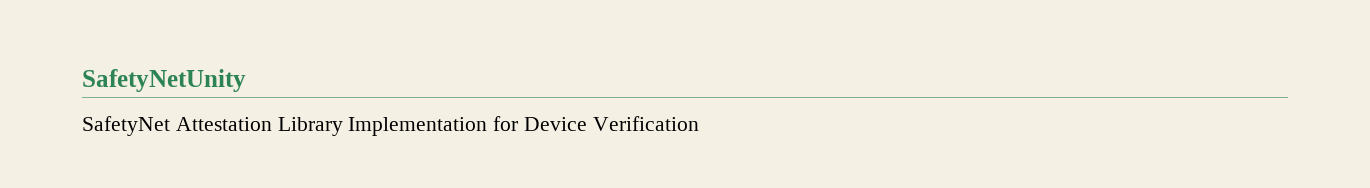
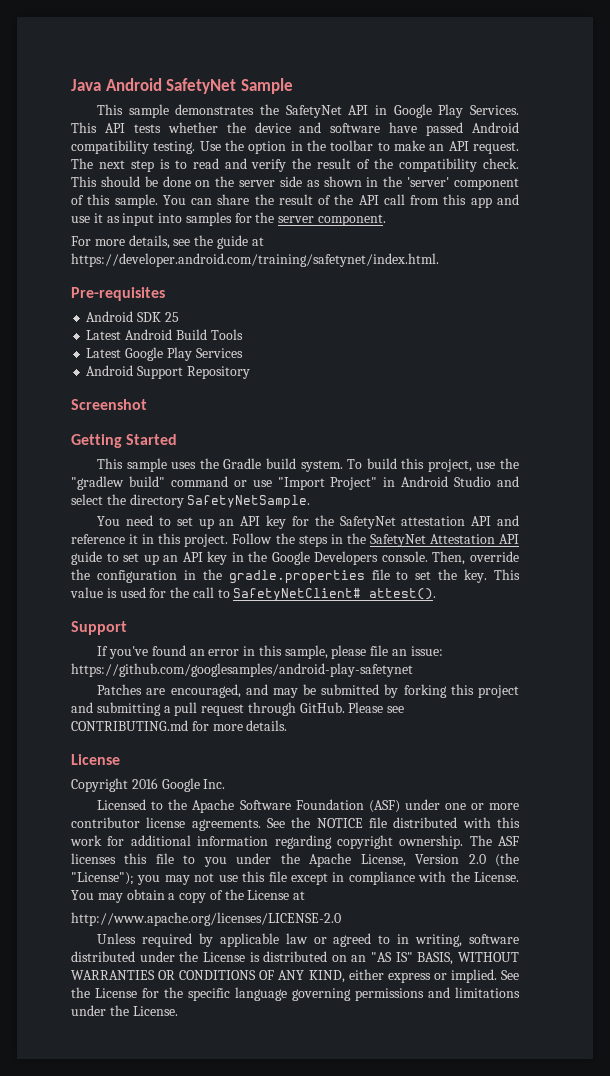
- SafetyNetUnity
- SafetyNet Attestation Library Implementation for Device Verification
+ Java Android SafetyNet Sample
+ This sample demonstrates the SafetyNet API in Google Play Services. This API tests whether the device and software have passed Android compatibility testing. Use the option in the toolbar to make an API request. The next step is to read and verify the result of the compatibility check. This should be done on the server side as shown in the 'server' component of this sample. You can share the result of the API call from this app and use it as input into samples for the server component.
+ For more details, see the guide at https://developer.android.com/training/safetynet/index.html.
+ Pre-requisites
+ Android SDK 25
+ Latest Android Build Tools
+ Latest Google Play Services
+ Android Support Repository
+ Screenshot
+ Getting Started
+ This sample uses the Gradle build system. To build this project, use the "gradlew build" command or use "Import Project" in Android Studio and select the directory SafetyNetSample.
+ You need to set up an API key for the SafetyNet attestation API and reference it in this project. Follow the steps in the SafetyNet Attestation API guide to set up an API key in the Google Developers console. Then, override the configuration in the gradle.properties file to set the key. This value is used for the call to SafetyNetClient# attest().
+ Support
+ If you've found an error in this sample, please file an issue: https://github.com/googlesamples/android-play-safetynet
+ Patches are encouraged, and may be submitted by forking this project and submitting a pull request through GitHub. Please see CONTRIBUTING.md for more details.
+ License
+ Copyright 2016 Google Inc.
+ Licensed to the Apache Software Foundation (ASF) under one or more contributor license agreements. See the NOTICE file distributed with this work for additional information regarding copyright ownership. The ASF licenses this file to you under the Apache License, Version 2.0 (the "License"); you may not use this file except in compliance with the License. You may obtain a copy of the License at
+ http://www.apache.org/licenses/LICENSE-2.0
+ Unless required by applicable law or agreed to in writing, software distributed under the License is distributed on an "AS IS" BASIS, WITHOUT WARRANTIES OR CONDITIONS OF ANY KIND, either express or implied. See the License for the specific language governing permissions and limitations under the License.

